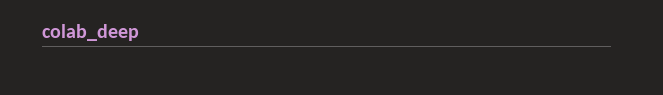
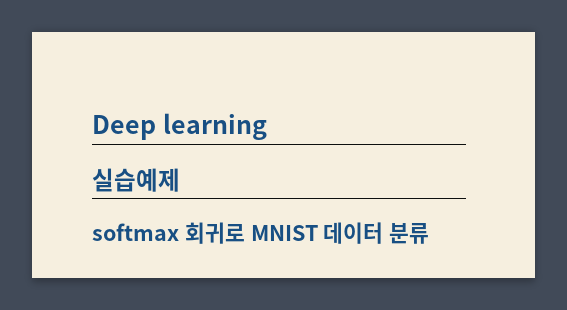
- colab_deep
+ Deep learning
+ 실습예제
+ softmax 회귀로 MNIST 데이터 분류

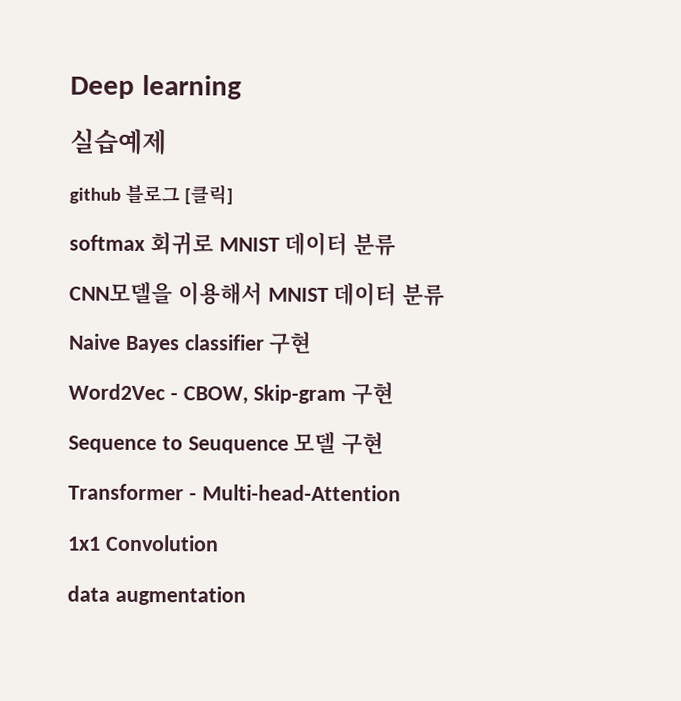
+ github 블로그 [클릭]
+ CNN모델을 이용해서 MNIST 데이터 분류
+ Naive Bayes classifier 구현
+ Word2Vec - CBOW, Skip-gram 구현
+ Sequence to Seuquence 모델 구현
+ Transformer - Multi-head-Attention
+ 1x1 Convolution
+ data augmentation

